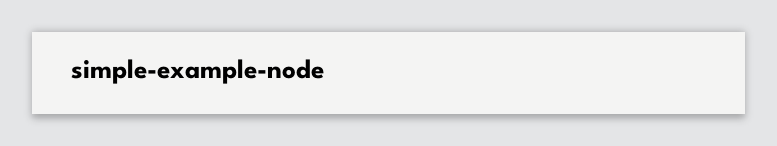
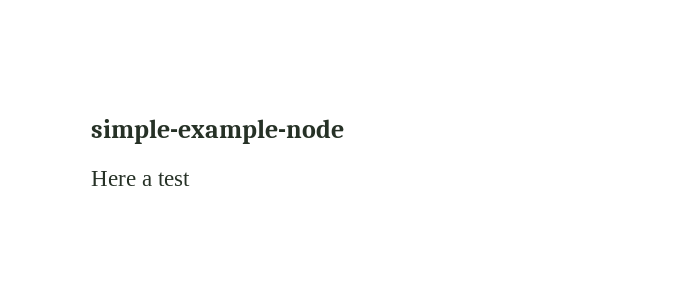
+ Here a test

